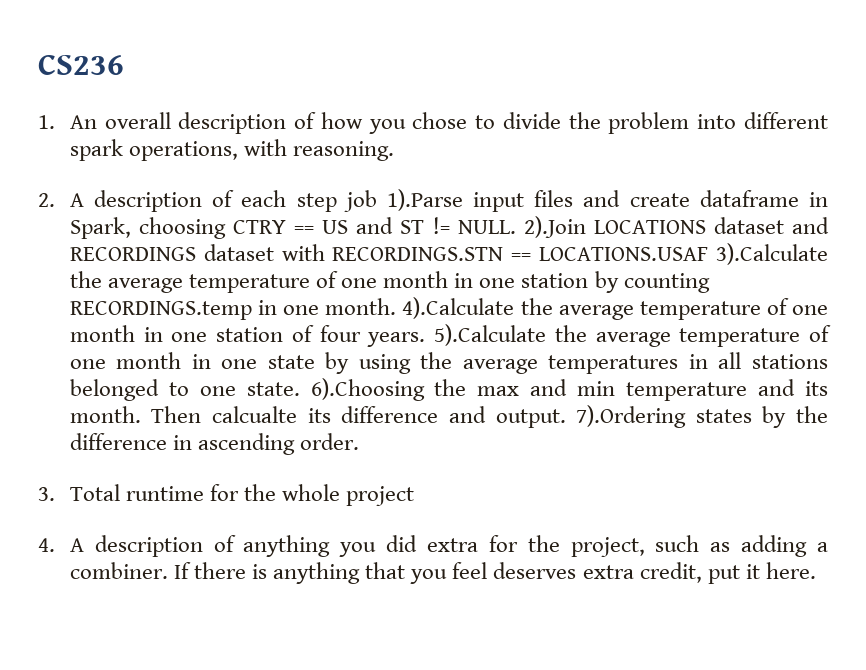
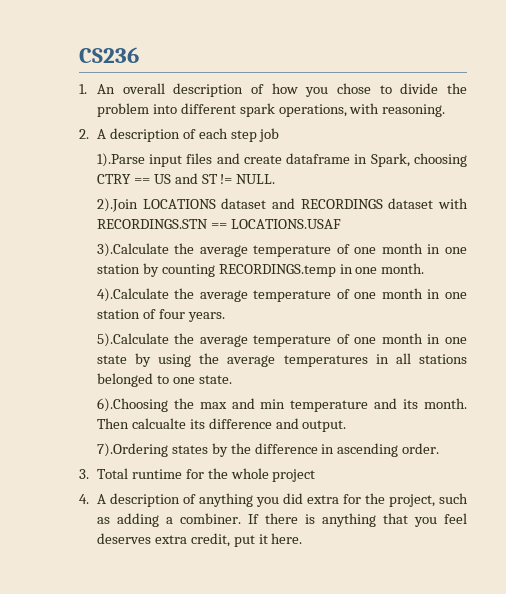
- 2. A description of each step job 1).Parse input files and create dataframe in Spark, choosing CTRY == US and ST != NULL. 2).Join LOCATIONS dataset and RECORDINGS dataset with RECORDINGS.STN == LOCATIONS.USAF 3).Calculate the average temperature of one month in one station by counting RECORDINGS.temp in one month. 4).Calculate the average temperature of one month in one station of four years. 5).Calculate the average temperature of one month in one state by using the average temperatures in all stations belonged to one state. 6).Choosing the max and min temperature and its month.
+ 2. A description of each step job
+ 1).Parse input files and create dataframe in Spark, choosing CTRY == US and ST != NULL.
+ 2).Join LOCATIONS dataset and RECORDINGS dataset with RECORDINGS.STN == LOCATIONS.USAF
+ 3).Calculate the average temperature of one month in one station by counting RECORDINGS.temp in one month.
+ 4).Calculate the average temperature of one month in one station of four years.
+ 5).Calculate the average temperature of one month in one state by using the average temperatures in all stations belonged to one state.
+ 6).Choosing the max and min temperature and its month.
- Then calcualte its difference and output. 7).Ordering states by the difference in ascending order.
+ Then calcualte its difference and output.
+ 7).Ordering states by the difference in ascending order.

